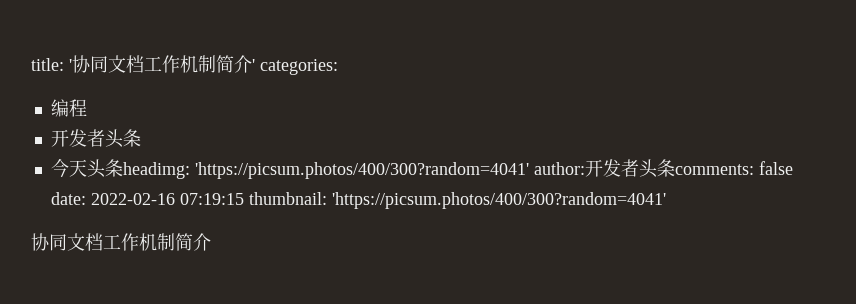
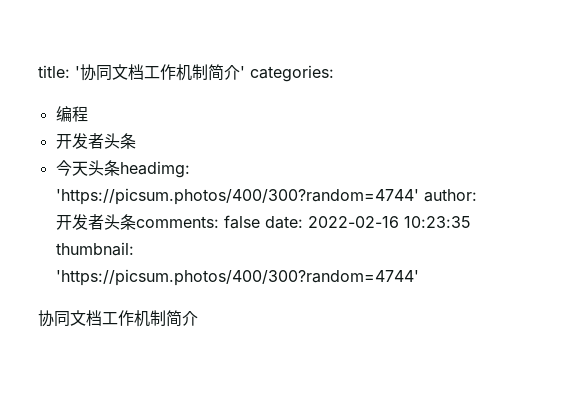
- 今天头条headimg: 'https://picsum.photos/400/300?random=4041' author:开发者头条comments: false date: 2022-02-16 07:19:15 thumbnail: 'https://picsum.photos/400/300?random=4041'
+ 今天头条headimg: 'https://picsum.photos/400/300?random=4744' author:开发者头条comments: false date: 2022-02-16 10:23:35 thumbnail: 'https://picsum.photos/400/300?random=4744'

